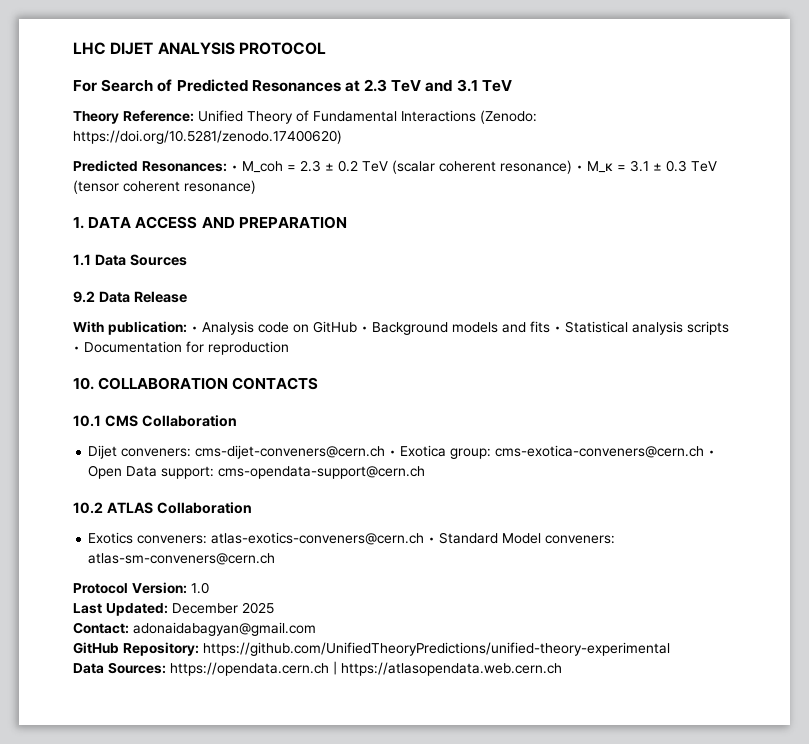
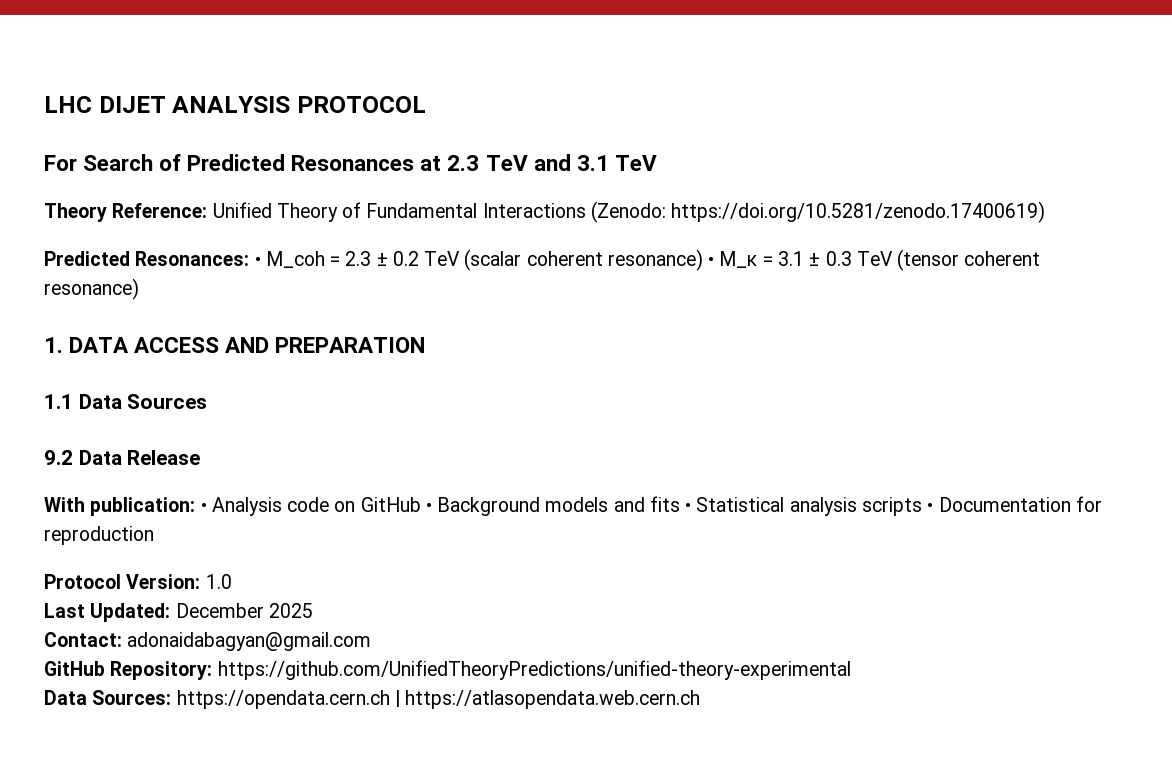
- Theory Reference: Unified Theory of Fundamental Interactions (Zenodo: https://doi.org/10.5281/zenodo.17400620)
+ Theory Reference: Unified Theory of Fundamental Interactions (Zenodo: https://doi.org/10.5281/zenodo.17400619)
- 10. COLLABORATION CONTACTS
- 10.1 CMS Collaboration
- Dijet conveners: cms-dijet-conveners@cern.ch • Exotica group: cms-exotica-conveners@cern.ch • Open Data support: cms-opendata-support@cern.ch
- 10.2 ATLAS Collaboration
- Exotics conveners: atlas-exotics-conveners@cern.ch • Standard Model conveners: atlas-sm-conveners@cern.ch

